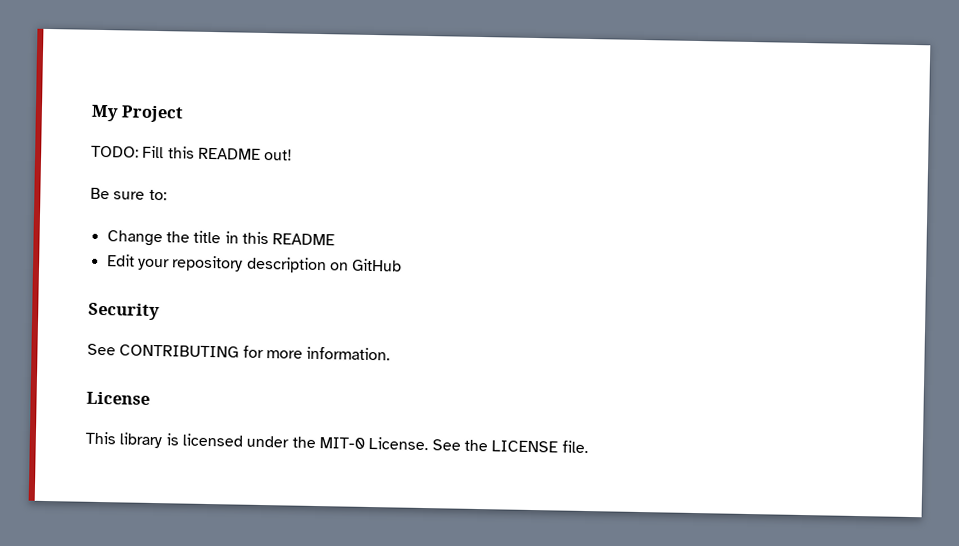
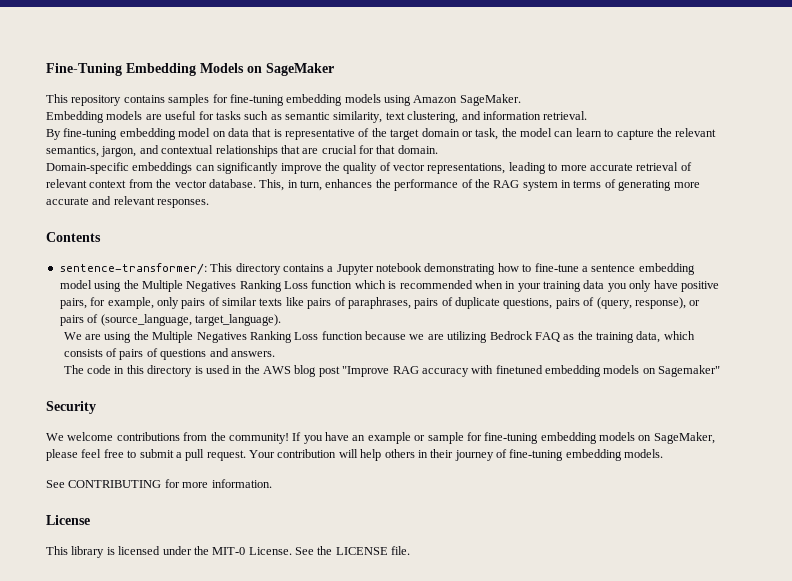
- My Project
- TODO: Fill this README out!
- Be sure to:
- Change the title in this README
- Edit your repository description on GitHub
+ Fine-Tuning Embedding Models on SageMaker
+ This repository contains samples for fine-tuning embedding models using Amazon SageMaker.
+ Embedding models are useful for tasks such as semantic similarity, text clustering, and information retrieval.
+ By fine-tuning embedding model on data that is representative of the target domain or task, the model can learn to capture the relevant semantics, jargon, and contextual relationships that are crucial for that domain.
+ Domain-specific embeddings can significantly improve the quality of vector representations, leading to more accurate retrieval of relevant context from the vector database. This, in turn, enhances the performance of the RAG system in terms of generating more accurate and relevant responses.
+ Contents
+ sentence-transformer/: This directory contains a Jupyter notebook demonstrating how to fine-tune a sentence embedding model using the Multiple Negatives Ranking Loss function which is recommended when in your training data you only have positive pairs, for example, only pairs of similar texts like pairs of paraphrases, pairs of duplicate questions, pairs of (query, response), or pairs of (source_language, target_language).
+ We are using the Multiple Negatives Ranking Loss function because we are utilizing Bedrock FAQ as the training data, which consists of pairs of questions and answers.
+ The code in this directory is used in the AWS blog post "Improve RAG accuracy with finetuned embedding models on Sagemaker"
  Security
+ We welcome contributions from the community! If you have an example or sample for fine-tuning embedding models on SageMaker, please feel free to submit a pull request. Your contribution will help others in their journey of fine-tuning embedding models.

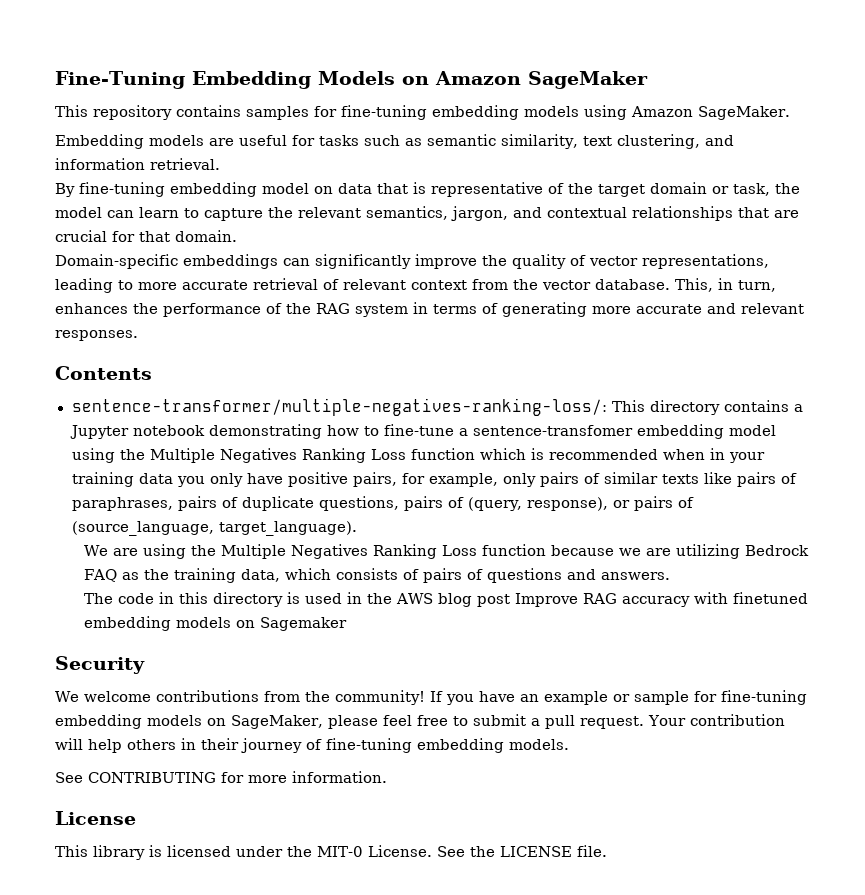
- Fine-Tuning Embedding Models on SageMaker
+ Fine-Tuning Embedding Models on Amazon SageMaker
- sentence-transformer/: This directory contains a Jupyter notebook demonstrating how to fine-tune a sentence embedding model using the Multiple Negatives Ranking Loss function which is recommended when in your training data you only have positive pairs, for example, only pairs of similar texts like pairs of paraphrases, pairs of duplicate questions, pairs of (query, response), or pairs of (source_language, target_language).
+ sentence-transformer/multiple-negatives-ranking-loss/: This directory contains a Jupyter notebook demonstrating how to fine-tune a sentence-transfomer embedding model using the Multiple Negatives Ranking Loss function which is recommended when in your training data you only have positive pairs, for example, only pairs of similar texts like pairs of paraphrases, pairs of duplicate questions, pairs of (query, response), or pairs of (source_language, target_language).
- The code in this directory is used in the AWS blog post "Improve RAG accuracy with finetuned embedding models on Sagemaker"
+ The code in this directory is used in the AWS blog post Improve RAG accuracy with finetuned embedding models on Sagemaker

